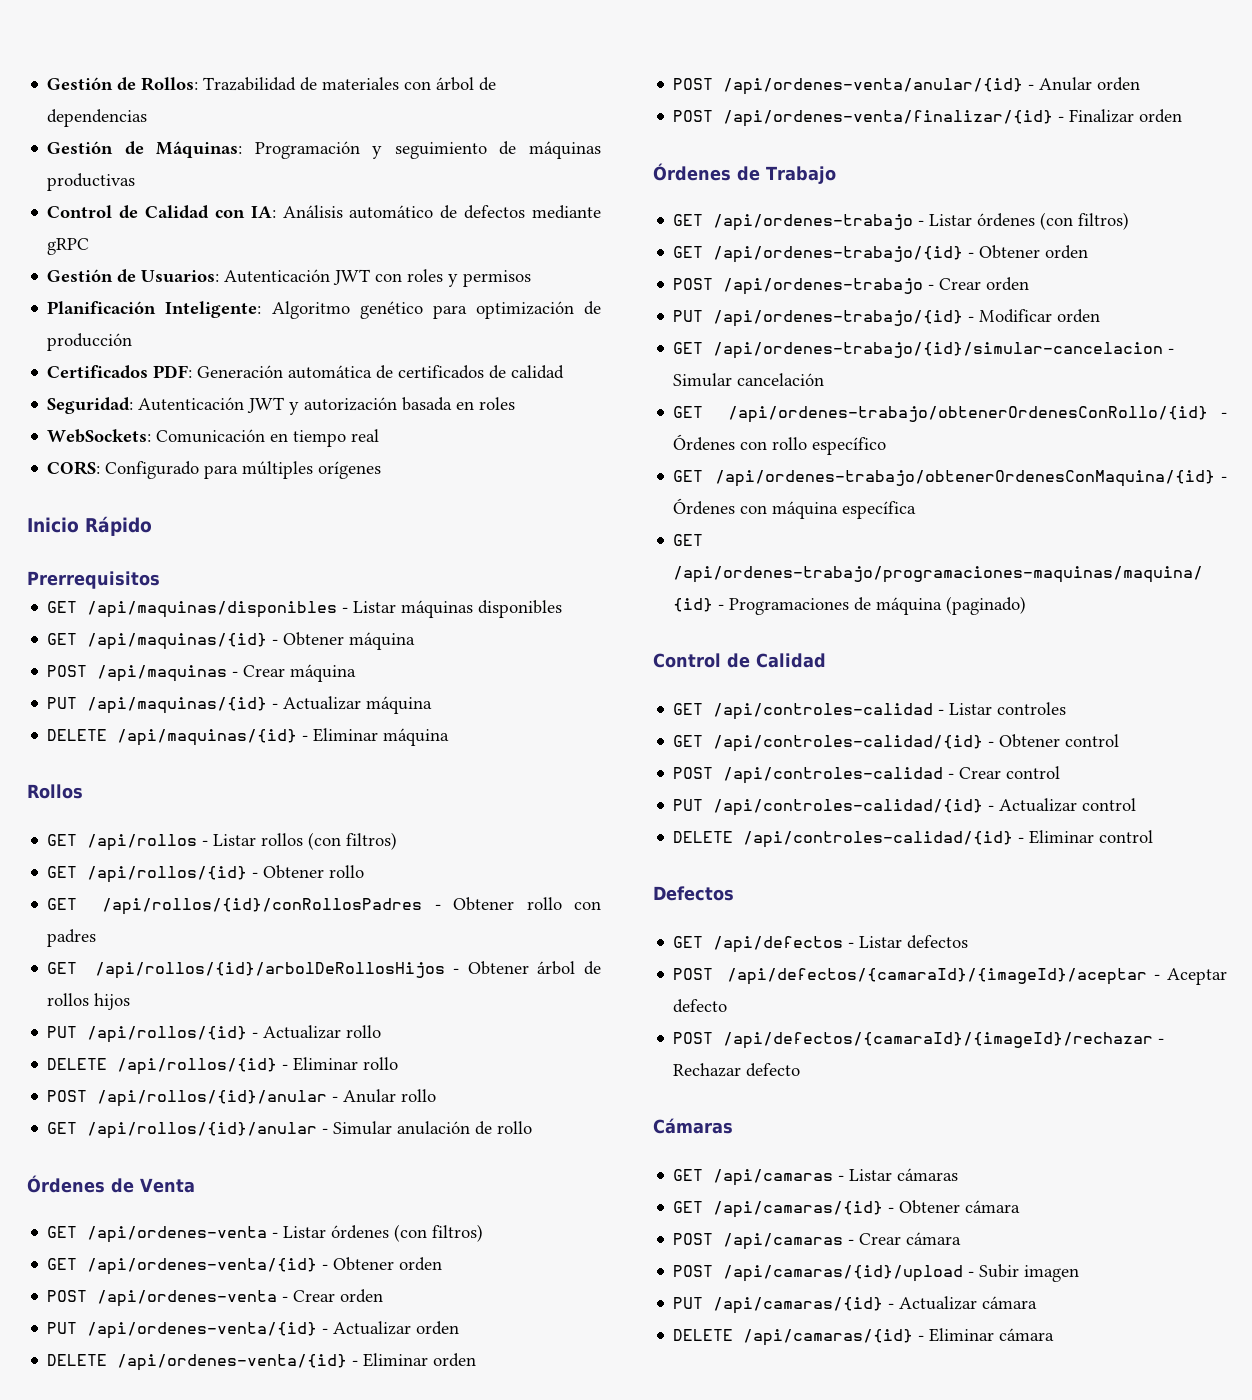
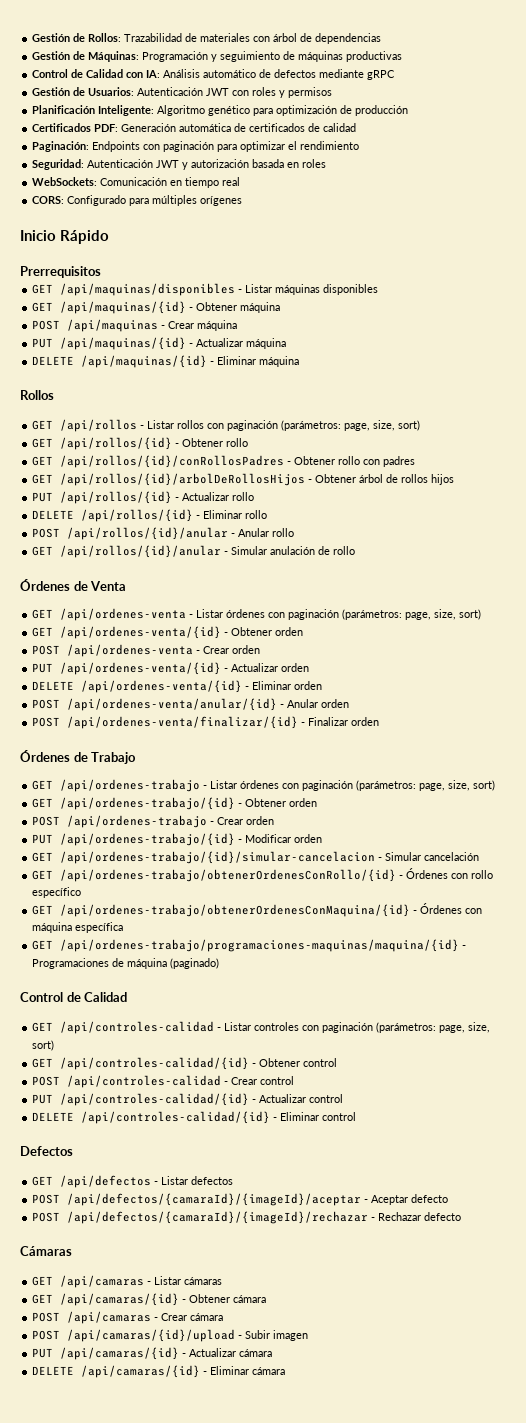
+ Paginación: Endpoints con paginación para optimizar el rendimiento
- GET /api/rollos - Listar rollos (con filtros)
+ GET /api/rollos - Listar rollos con paginación (parámetros: page, size, sort)
- GET /api/ordenes-venta - Listar órdenes (con filtros)
+ GET /api/ordenes-venta - Listar órdenes con paginación (parámetros: page, size, sort)
- GET /api/ordenes-trabajo - Listar órdenes (con filtros)
+ GET /api/ordenes-trabajo - Listar órdenes con paginación (parámetros: page, size, sort)
- GET /api/controles-calidad - Listar controles
+ GET /api/controles-calidad - Listar controles con paginación (parámetros: page, size, sort)

